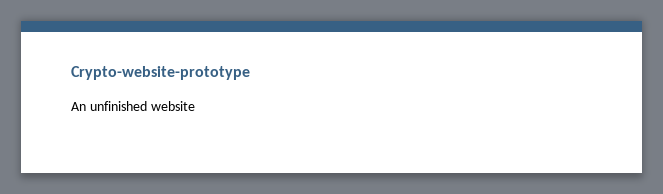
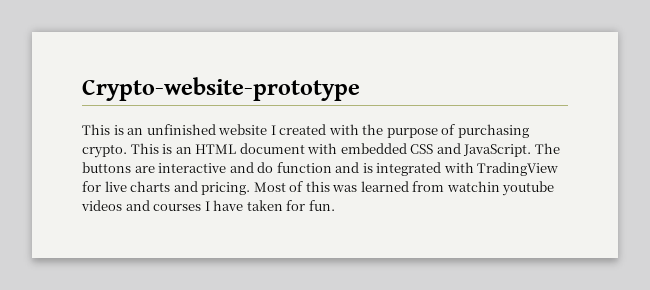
- An unfinished website
+ This is an unfinished website I created with the purpose of purchasing crypto. This is an HTML document with embedded CSS and JavaScript. The buttons are interactive and do function and is integrated with TradingView for live charts and pricing. Most of this was learned from watchin youtube videos and courses I have taken for fun.

